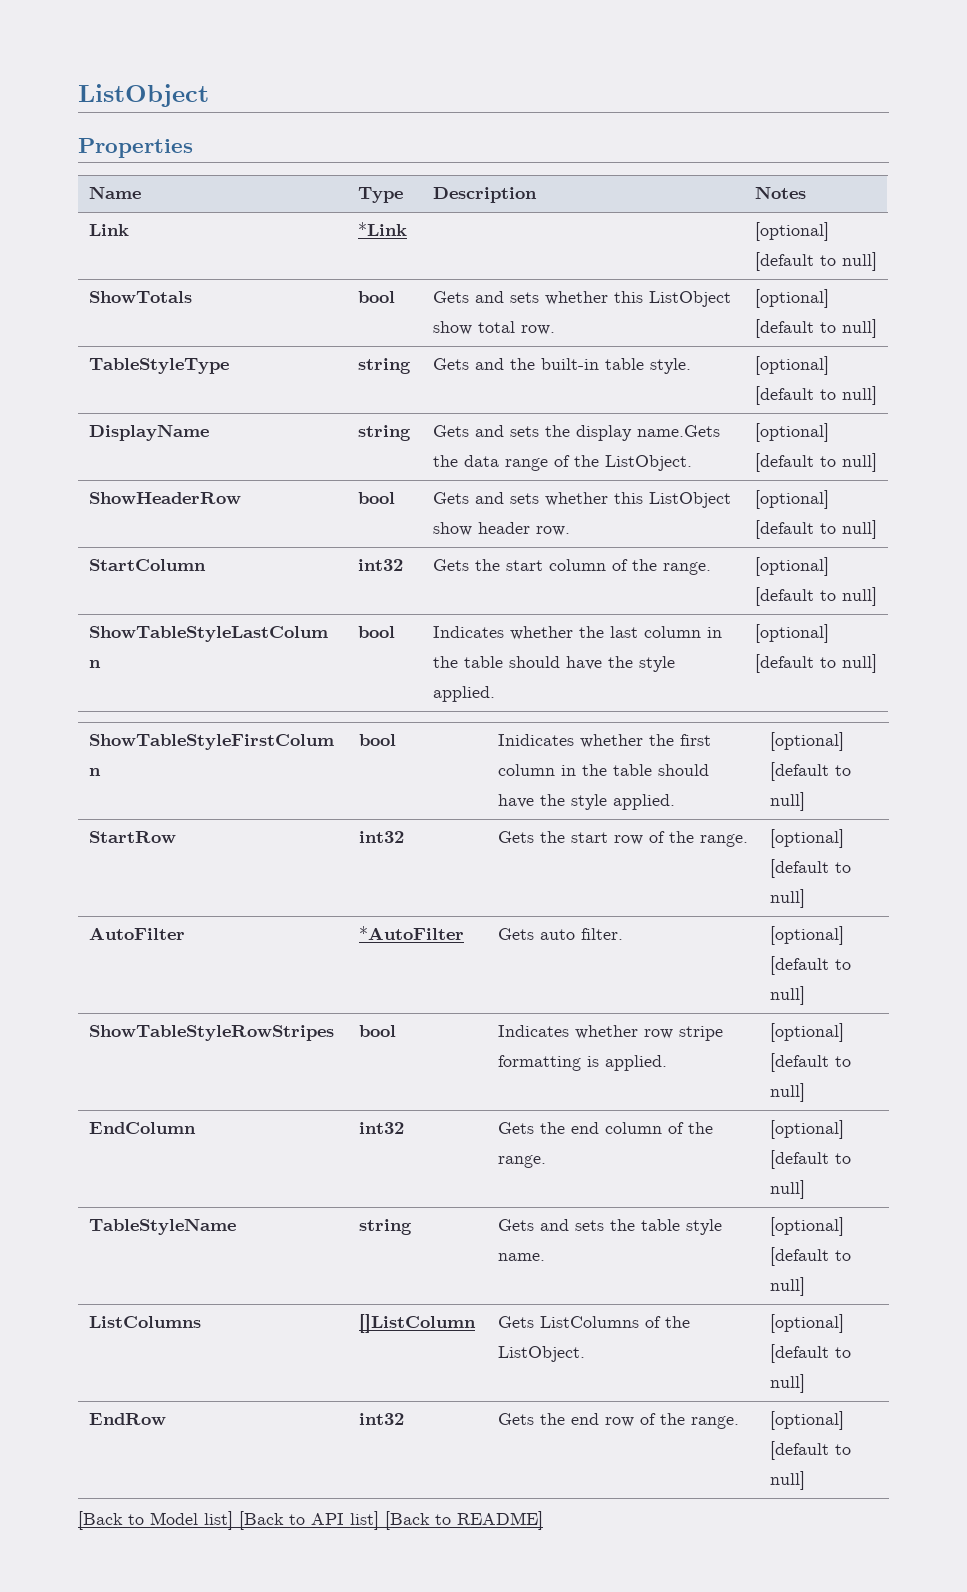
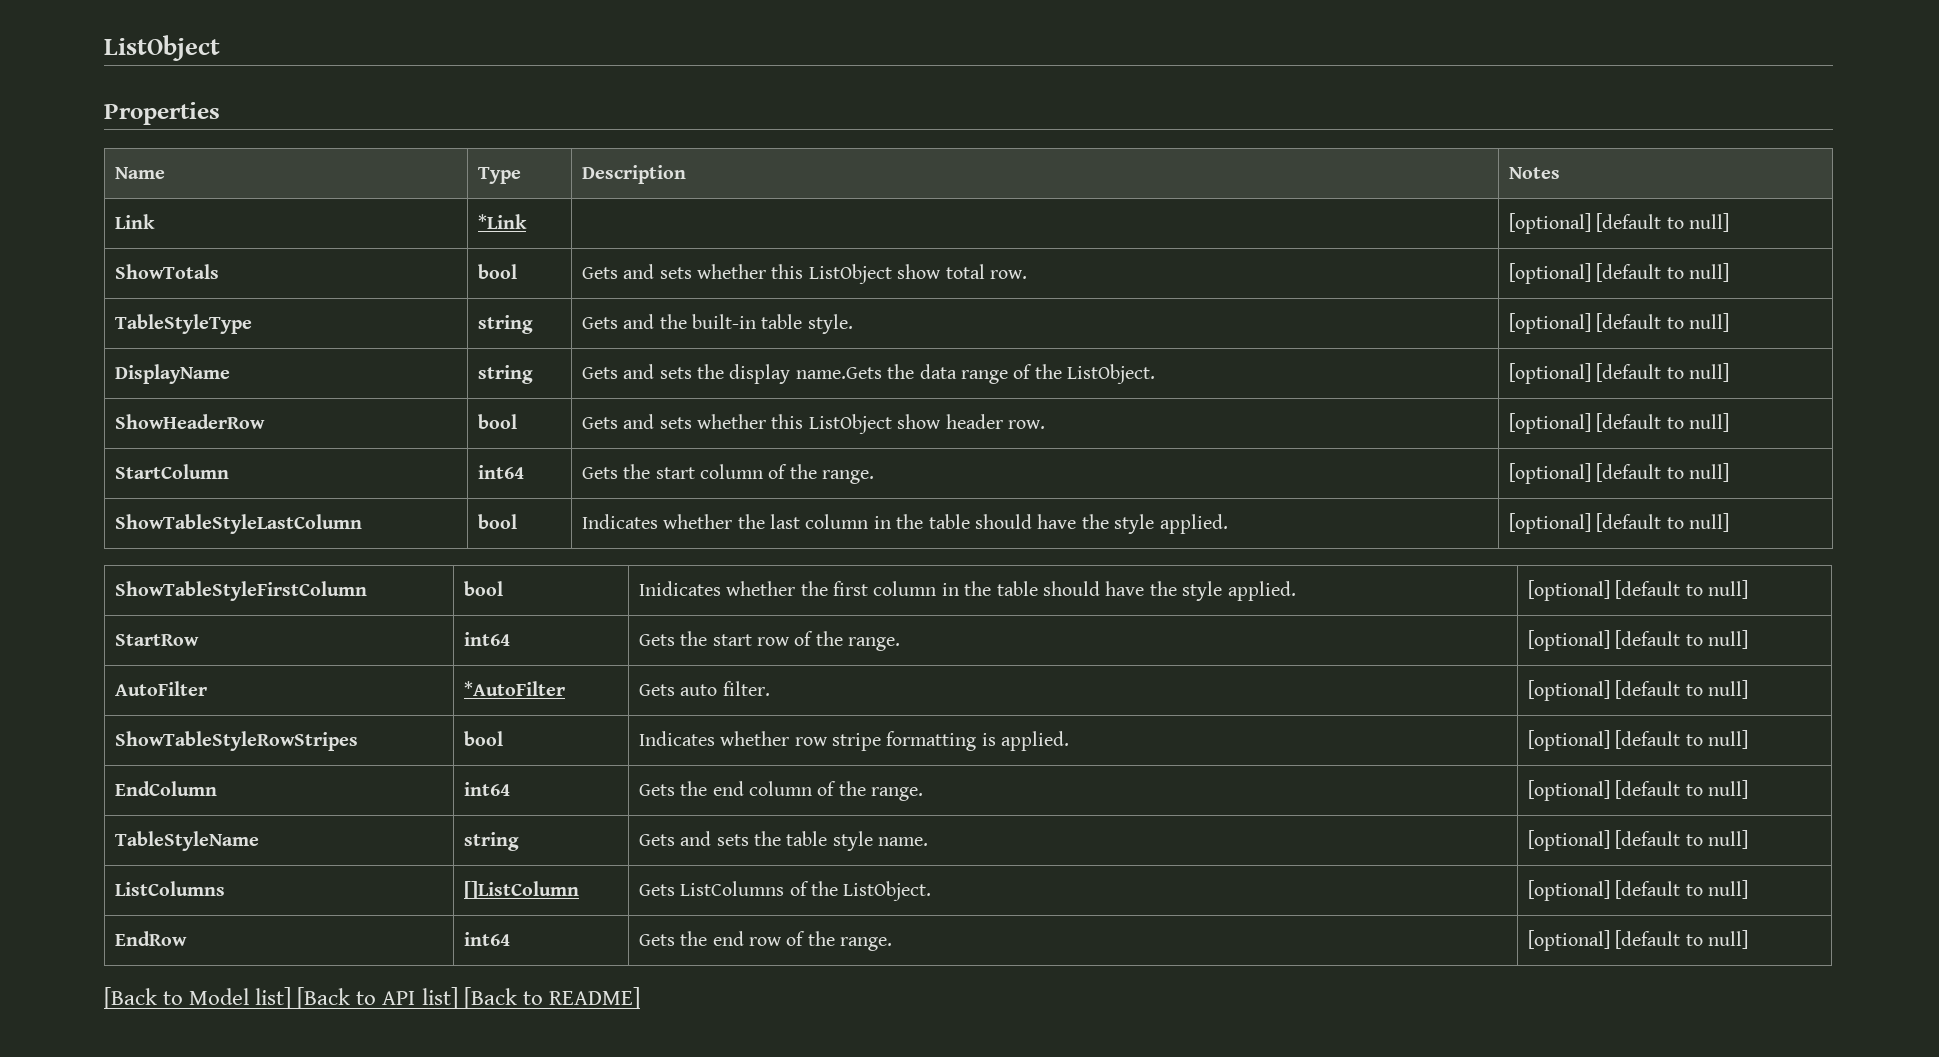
- StartColumn | int32 | Gets the start column of the range. | [optional] [default to null]
+ StartColumn | int64 | Gets the start column of the range. | [optional] [default to null]
- StartRow | int32 | Gets the start row of the range. | [optional] [default to null]
+ StartRow | int64 | Gets the start row of the range. | [optional] [default to null]
- EndColumn | int32 | Gets the end column of the range. | [optional] [default to null]
+ EndColumn | int64 | Gets the end column of the range. | [optional] [default to null]
- EndRow | int32 | Gets the end row of the range. | [optional] [default to null]
+ EndRow | int64 | Gets the end row of the range. | [optional] [default to null]

